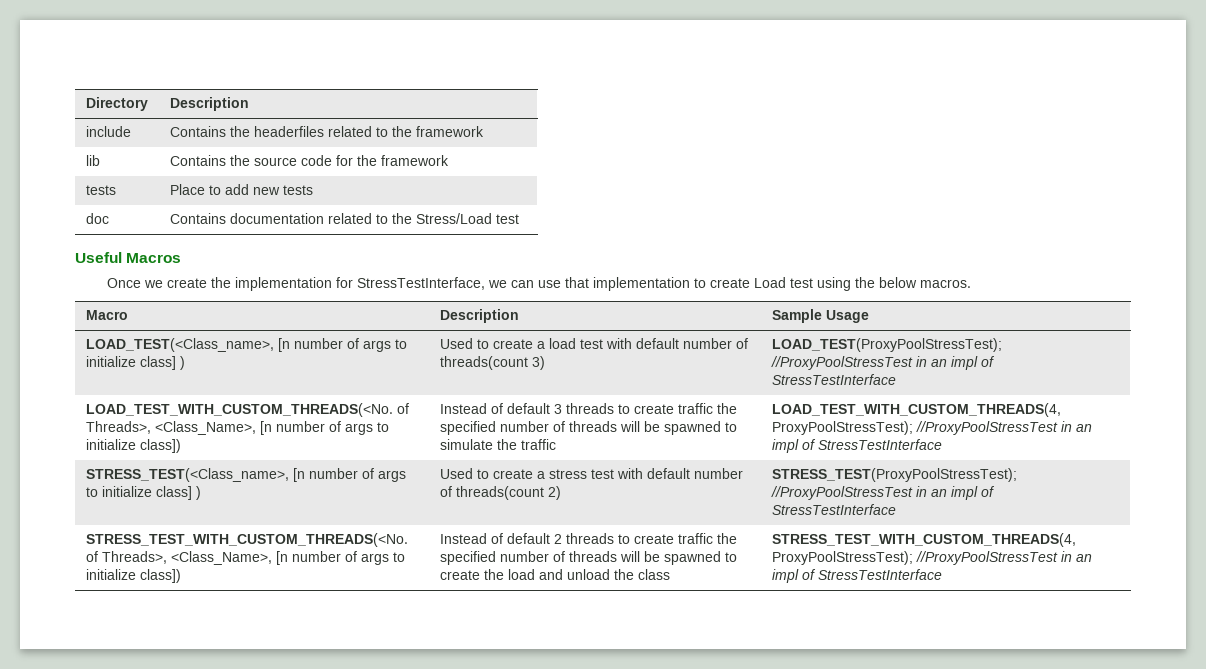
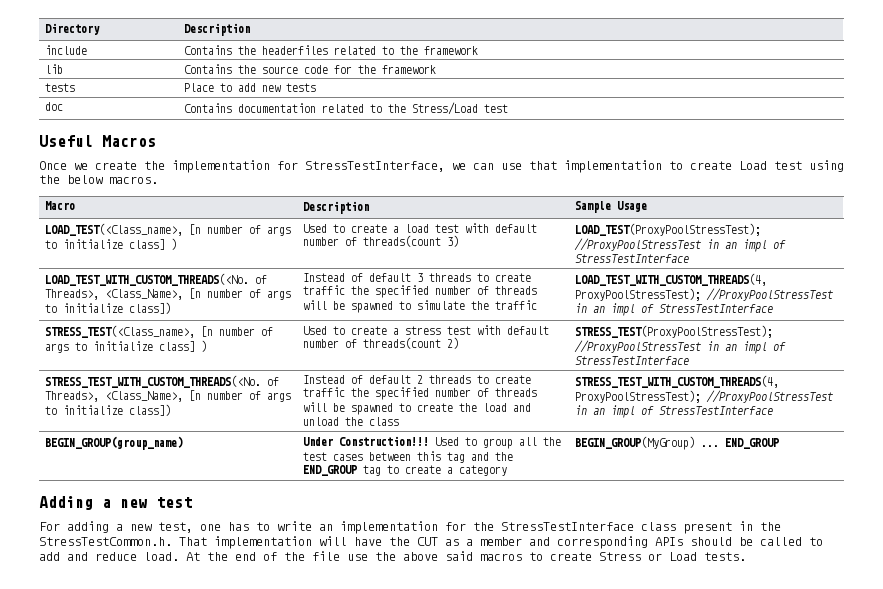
+ BEGIN_GROUP(group_name) | Under Construction!!! Used to group all the test cases between this tag and the END_GROUP tag to create a category | BEGIN_GROUP(MyGroup) ... END_GROUP
+ Adding a new test
+ For adding a new test, one has to write an implementation for the StressTestInterface class present in the StressTestCommon.h. That implementation will have the CUT as a member and corresponding APIs should be called to add and reduce load. At the end of the file use the above said macros to create Stress or Load tests.

